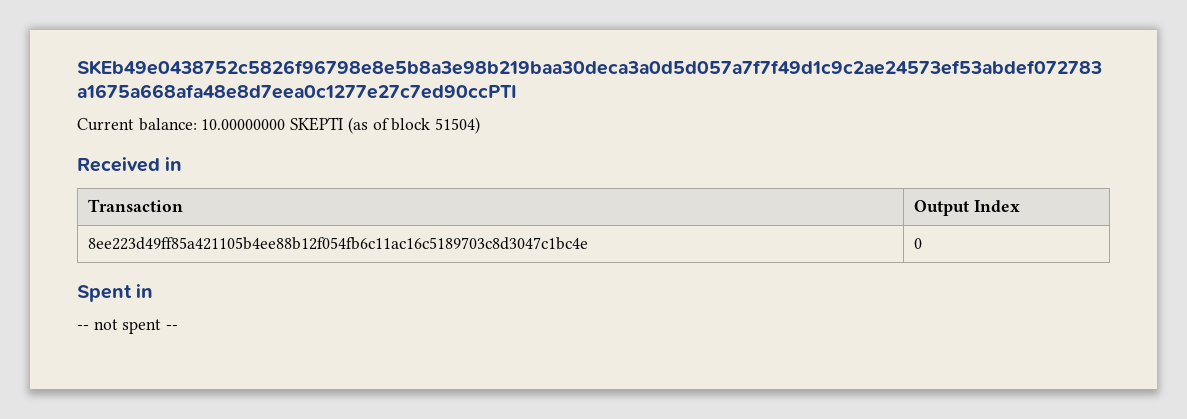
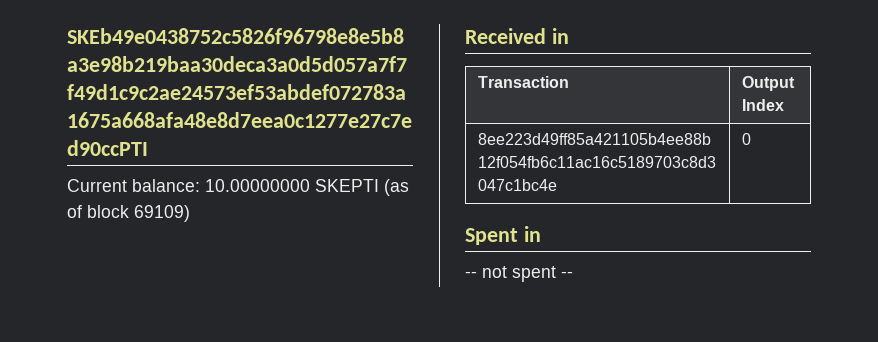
- Current balance: 10.00000000 SKEPTI (as of block 51504)
+ Current balance: 10.00000000 SKEPTI (as of block 69109)

